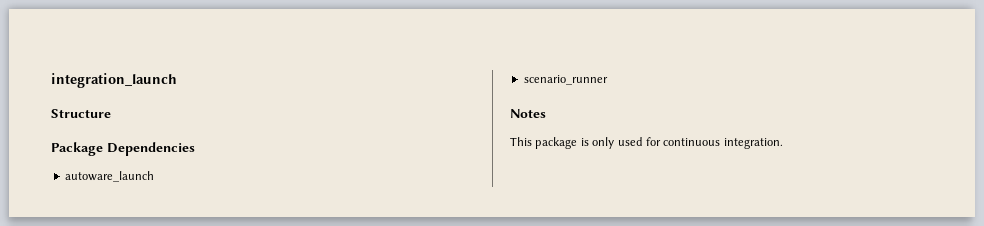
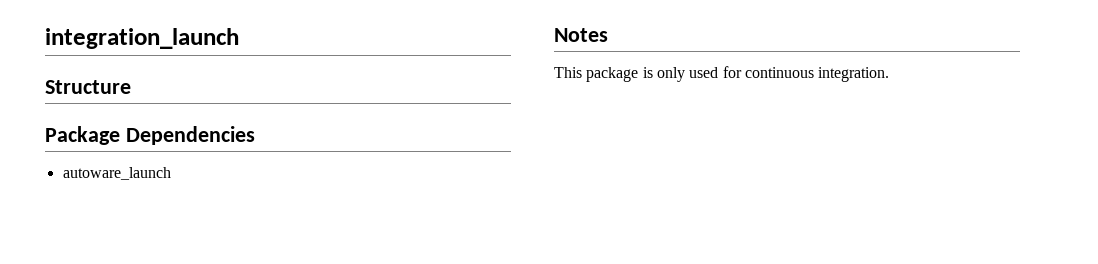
- scenario_runner

